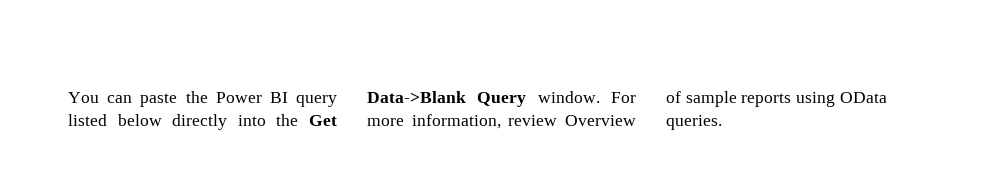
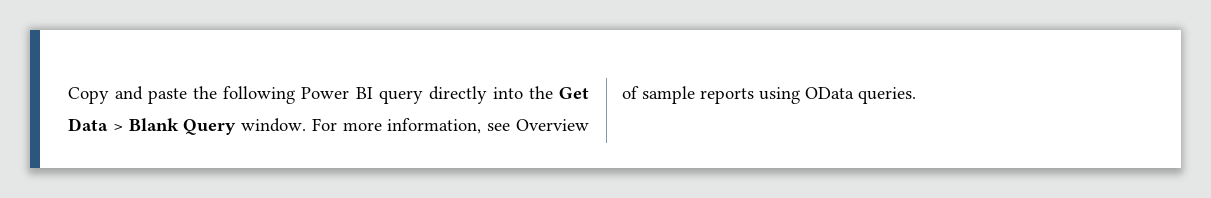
- You can paste the Power BI query listed below directly into the Get Data->Blank Query window.
+ Copy and paste the following Power BI query directly into the Get Data > Blank Query window.
- For more information, review Overview of sample reports using OData queries.
+ For more information, see Overview of sample reports using OData queries.

